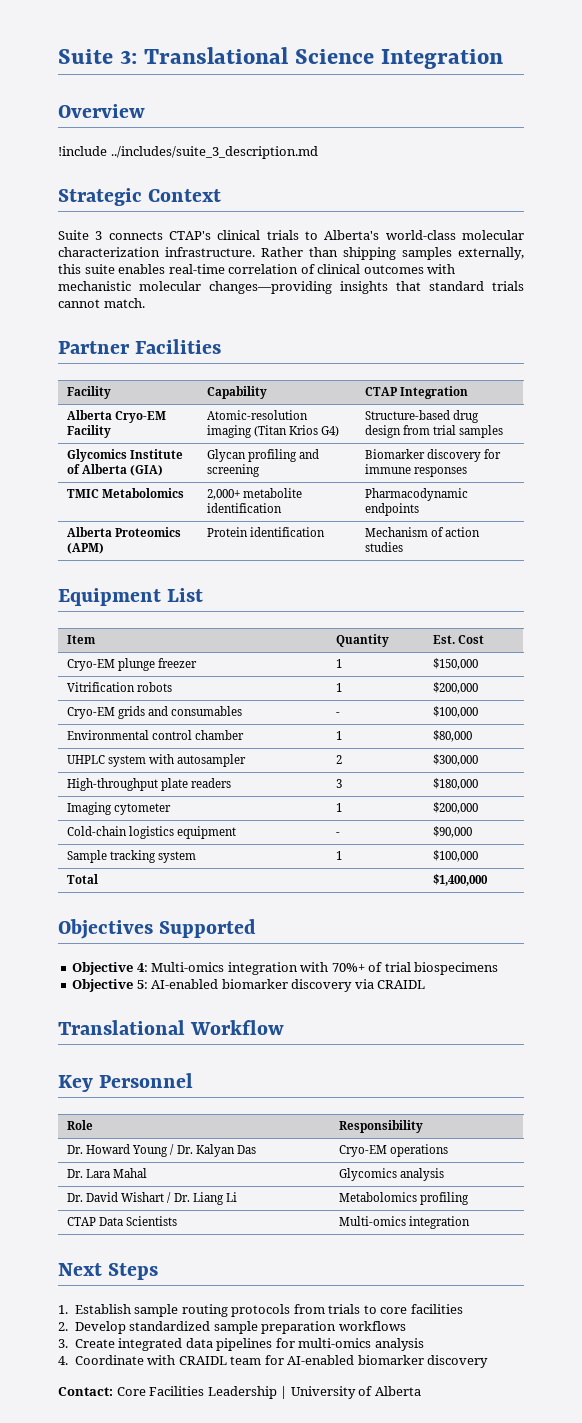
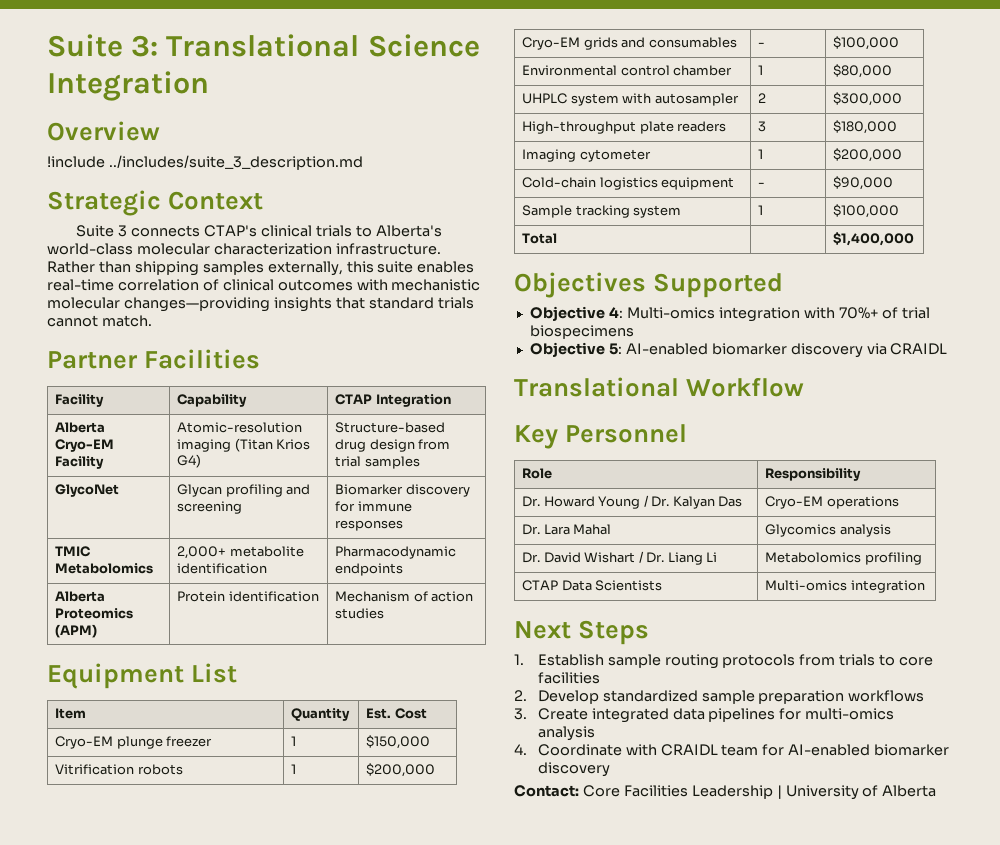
- Glycomics Institute of Alberta (GIA) | Glycan profiling and screening | Biomarker discovery for immune responses
+ GlycoNet | Glycan profiling and screening | Biomarker discovery for immune responses

